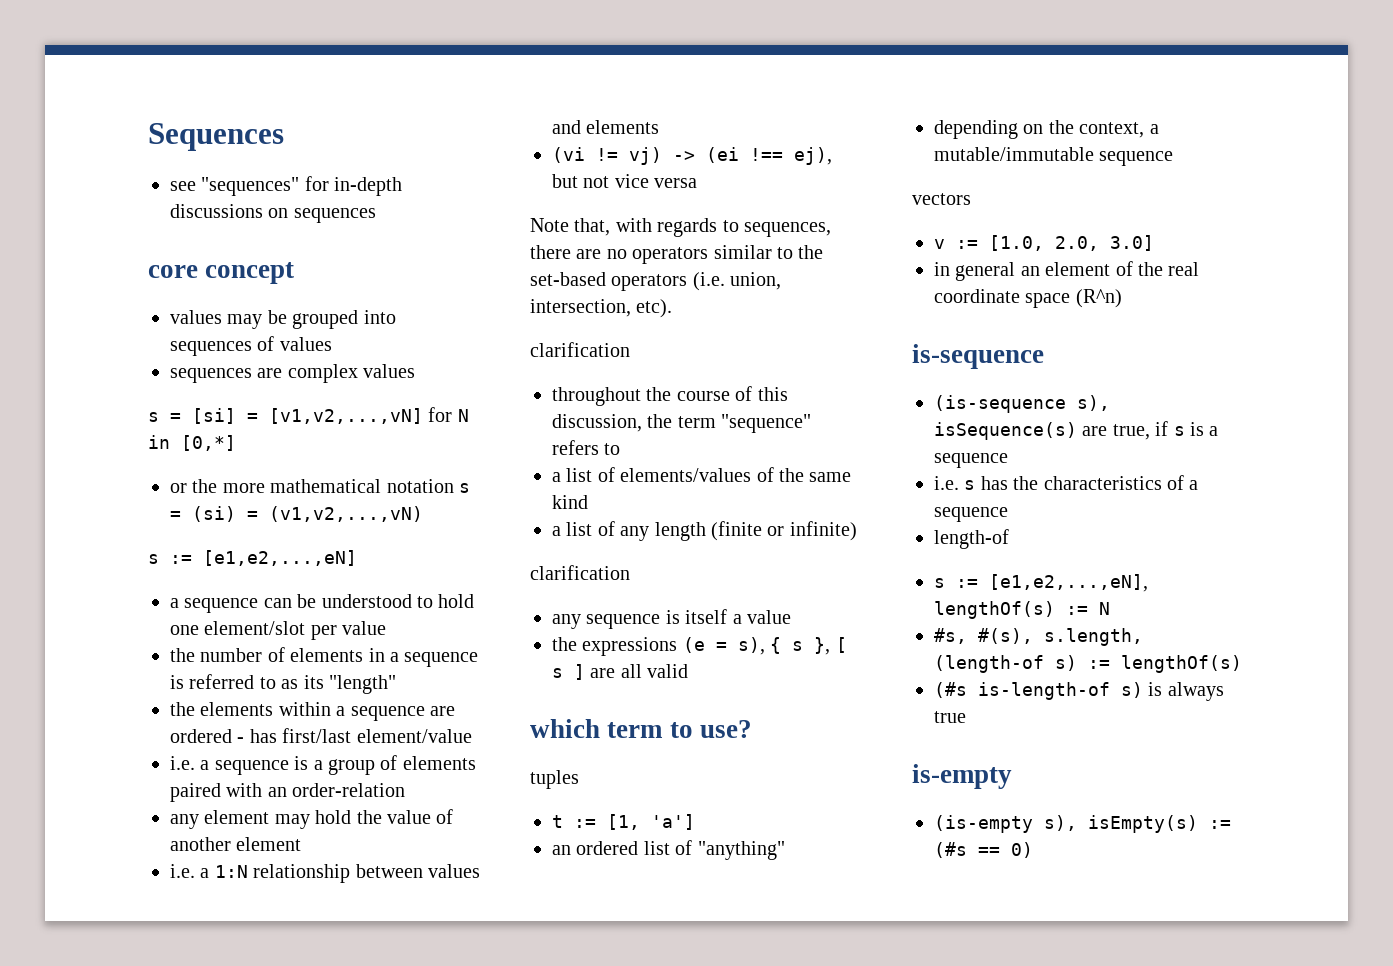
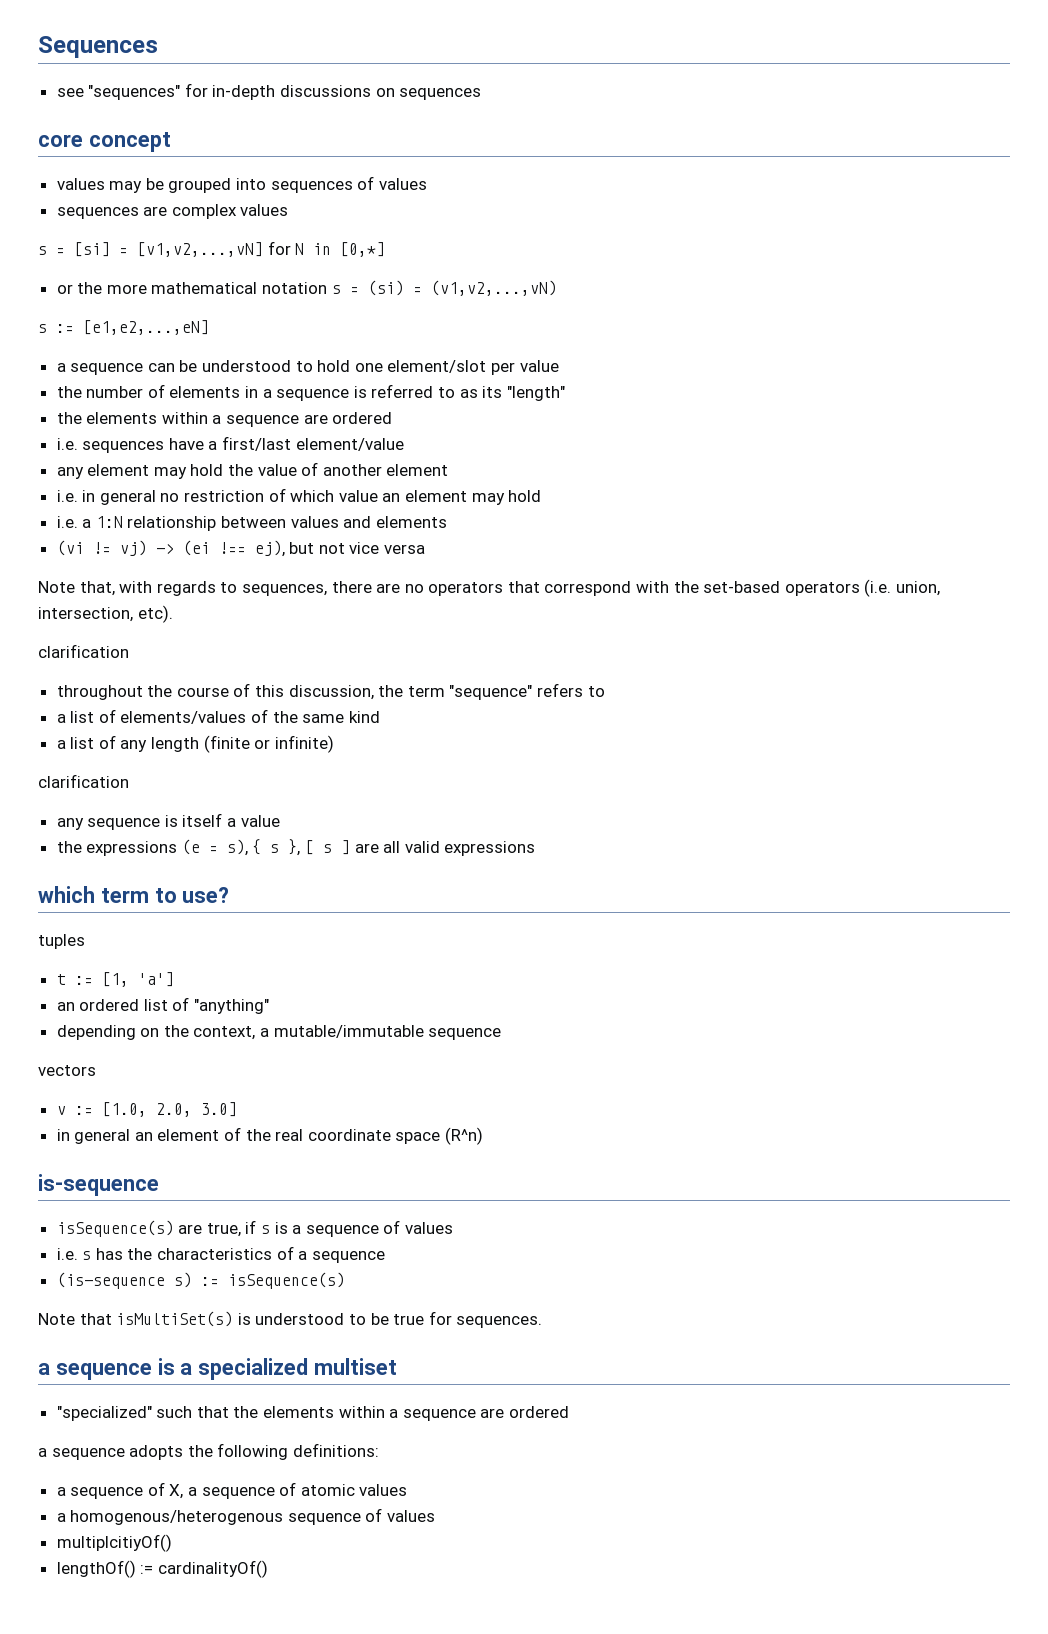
  the number of elements in a sequence is referred to as its "length"
- the elements within a sequence are ordered - has first/last element/value
- i.e. a sequence is a group of elements paired with an order-relation
+ the elements within a sequence are ordered
+ i.e. sequences have a first/last element/value
+ i.e. in general no restriction of which value an element may hold
- Note that, with regards to sequences, there are no operators similar to the set-based operators (i.e. union, intersection, etc).
+ Note that, with regards to sequences, there are no operators that correspond with the set-based operators (i.e. union, intersection, etc).
- the expressions (e = s), { s }, [ s ] are all valid
+ the expressions (e = s), { s }, [ s ] are all valid expressions
- (is-sequence s), isSequence(s) are true, if s is a sequence
+ isSequence(s) are true, if s is a sequence of values
- length-of
- s := [e1,e2,...,eN], lengthOf(s) := N
- #s, #(s), s.length, (length-of s) := lengthOf(s)
- (#s is-length-of s) is always true
- is-empty
- (is-empty s), isEmpty(s) := (#s == 0)
+ (is-sequence s) := isSequence(s)
+ Note that isMultiSet(s) is understood to be true for sequences.
+ a sequence is a specialized multiset
+ "specialized" such that the elements within a sequence are ordered
+ a sequence adopts the following definitions:
+ a sequence of X, a sequence of atomic values
+ a homogenous/heterogenous sequence of values
+ multiplcitiyOf()
+ lengthOf() := cardinalityOf()

